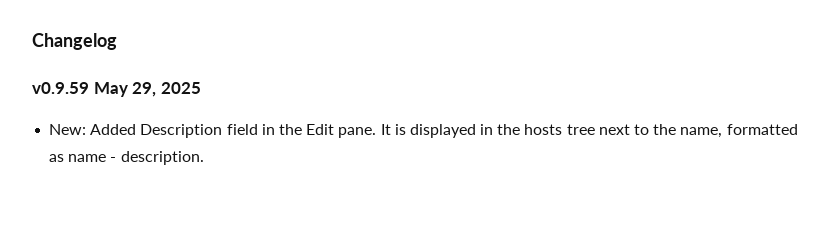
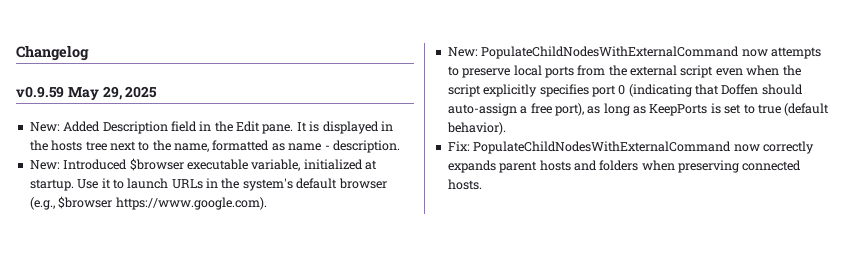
+ New: Introduced $browser executable variable, initialized at startup. Use it to launch URLs in the system's default browser (e.g., $browser https://www.google.com).
+ New: PopulateChildNodesWithExternalCommand now attempts to preserve local ports from the external script even when the script explicitly specifies port 0 (indicating that Doffen should auto-assign a free port), as long as KeepPorts is set to true (default behavior).
+ Fix: PopulateChildNodesWithExternalCommand now correctly expands parent hosts and folders when preserving connected hosts.

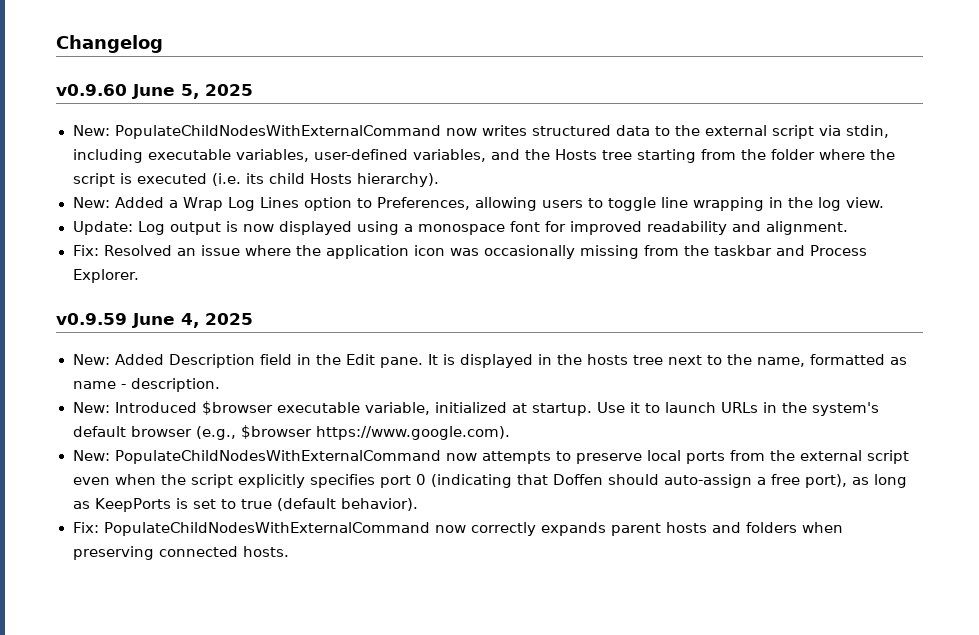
+ v0.9.60 June 5, 2025
+ New: PopulateChildNodesWithExternalCommand now writes structured data to the external script via stdin, including executable variables, user-defined variables, and the Hosts tree starting from the folder where the script is executed (i.e. its child Hosts hierarchy).
+ New: Added a Wrap Log Lines option to Preferences, allowing users to toggle line wrapping in the log view.
+ Update: Log output is now displayed using a monospace font for improved readability and alignment.
+ Fix: Resolved an issue where the application icon was occasionally missing from the taskbar and Process Explorer.
- v0.9.59 May 29, 2025
+ v0.9.59 June 4, 2025

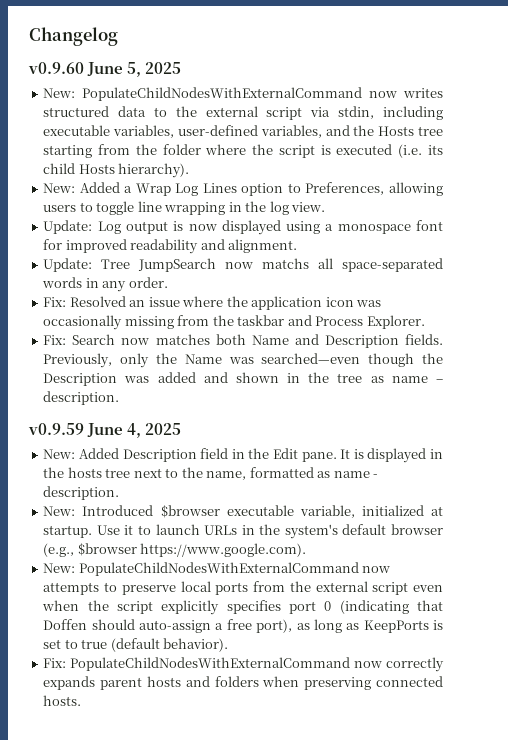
+ Update: Tree JumpSearch now matchs all space-separated words in any order.
+ Fix: Search now matches both Name and Description fields. Previously, only the Name was searched—even though the Description was added and shown in the tree as name – description.

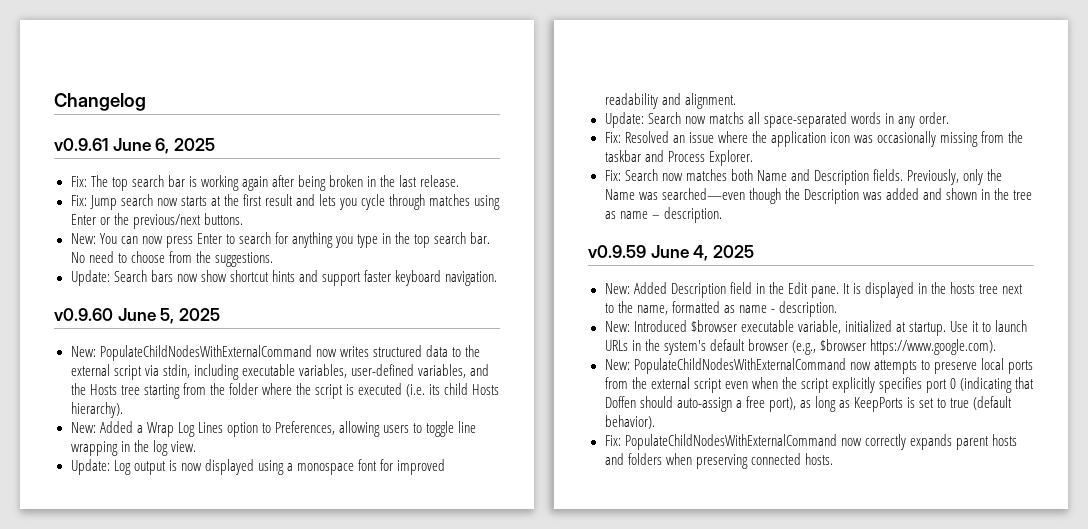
+ v0.9.61 June 6, 2025
+ Fix: The top search bar is working again after being broken in the last release.
+ Fix: Jump search now starts at the first result and lets you cycle through matches using Enter or the previous/next buttons.
+ New: You can now press Enter to search for anything you type in the top search bar. No need to choose from the suggestions.
+ Update: Search bars now show shortcut hints and support faster keyboard navigation.
- Update: Tree JumpSearch now matchs all space-separated words in any order.
+ Update: Search now matchs all space-separated words in any order.

